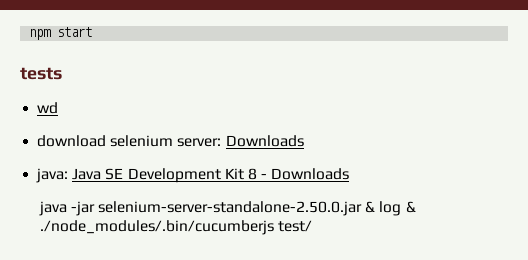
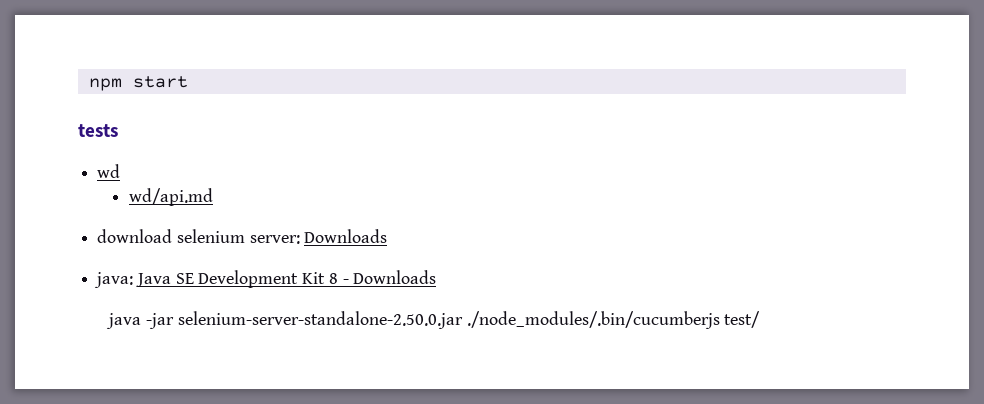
+ wd/api.md
- java -jar selenium-server-standalone-2.50.0.jar & log & ./node_modules/.bin/cucumberjs test/
+ java -jar selenium-server-standalone-2.50.0.jar ./node_modules/.bin/cucumberjs test/

